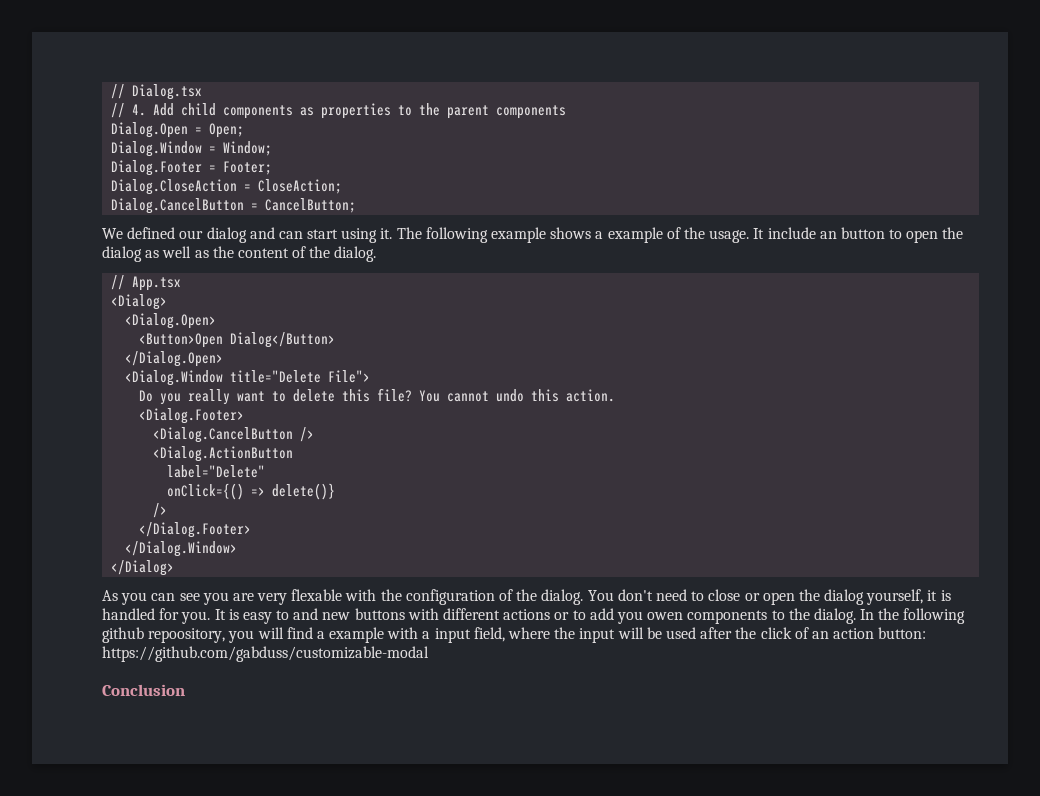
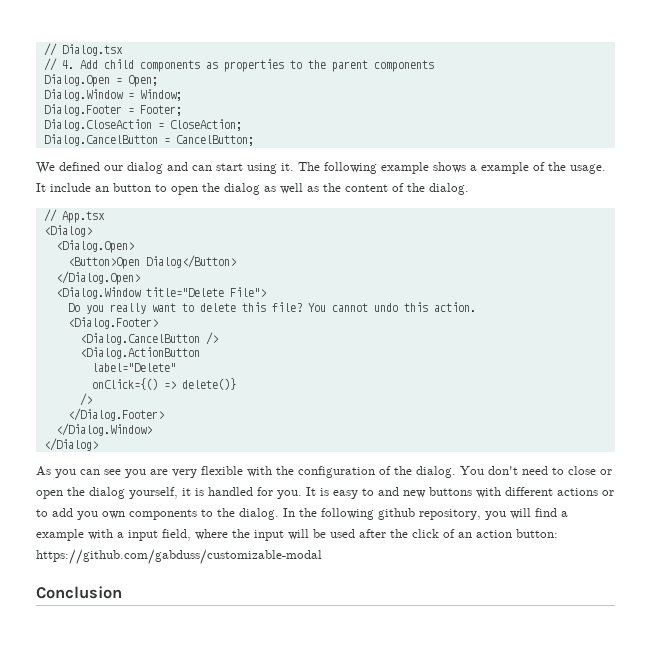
- As you can see you are very flexable with the configuration of the dialog.
+ As you can see you are very flexible with the configuration of the dialog.
- It is easy to and new buttons with different actions or to add you owen components to the dialog.
+ It is easy to and new buttons with different actions or to add you own components to the dialog.
- In the following github repoository, you will find a example with a input field, where the input will be used after the click of an action button: https://github.com/gabduss/customizable-modal
+ In the following github repository, you will find a example with a input field, where the input will be used after the click of an action button: https://github.com/gabduss/customizable-modal

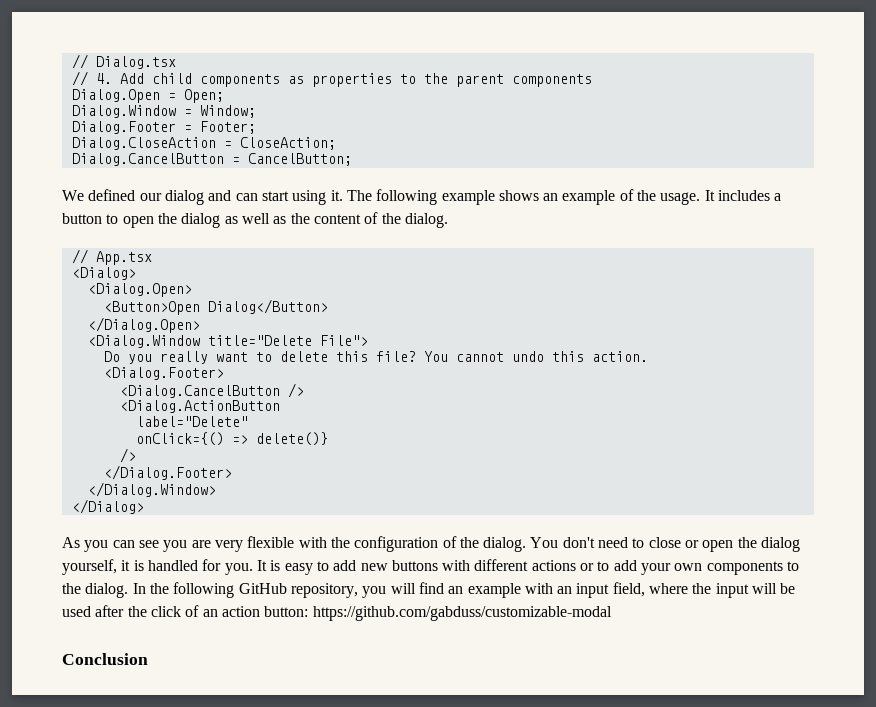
- The following example shows a example of the usage.
+ The following example shows an example of the usage.
- It include an button to open the dialog as well as the content of the dialog.
+ It includes a button to open the dialog as well as the content of the dialog.
- It is easy to and new buttons with different actions or to add you own components to the dialog.
+ It is easy to add new buttons with different actions or to add your own components to the dialog.
- In the following github repository, you will find a example with a input field, where the input will be used after the click of an action button: https://github.com/gabduss/customizable-modal
+ In the following GitHub repository, you will find an example with an input field, where the input will be used after the click of an action button: https://github.com/gabduss/customizable-modal

